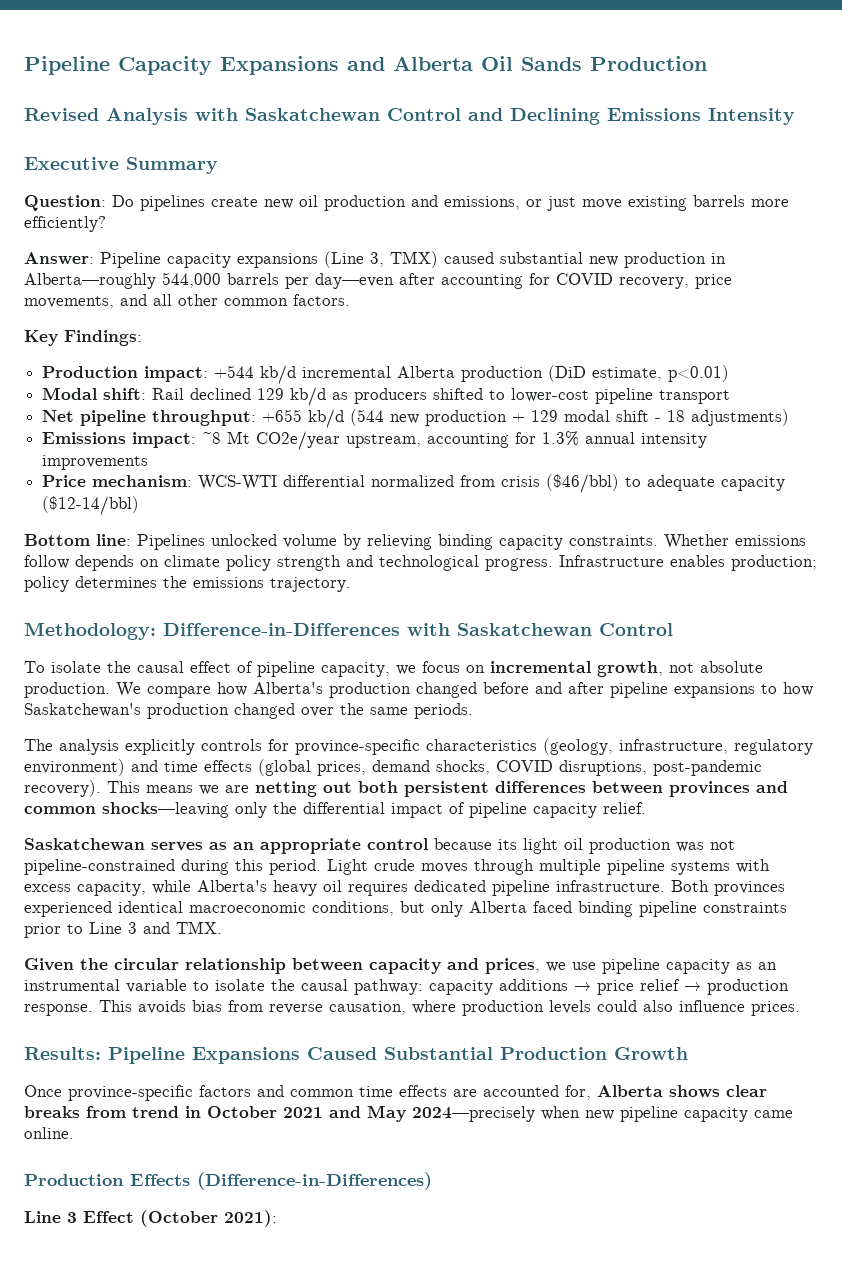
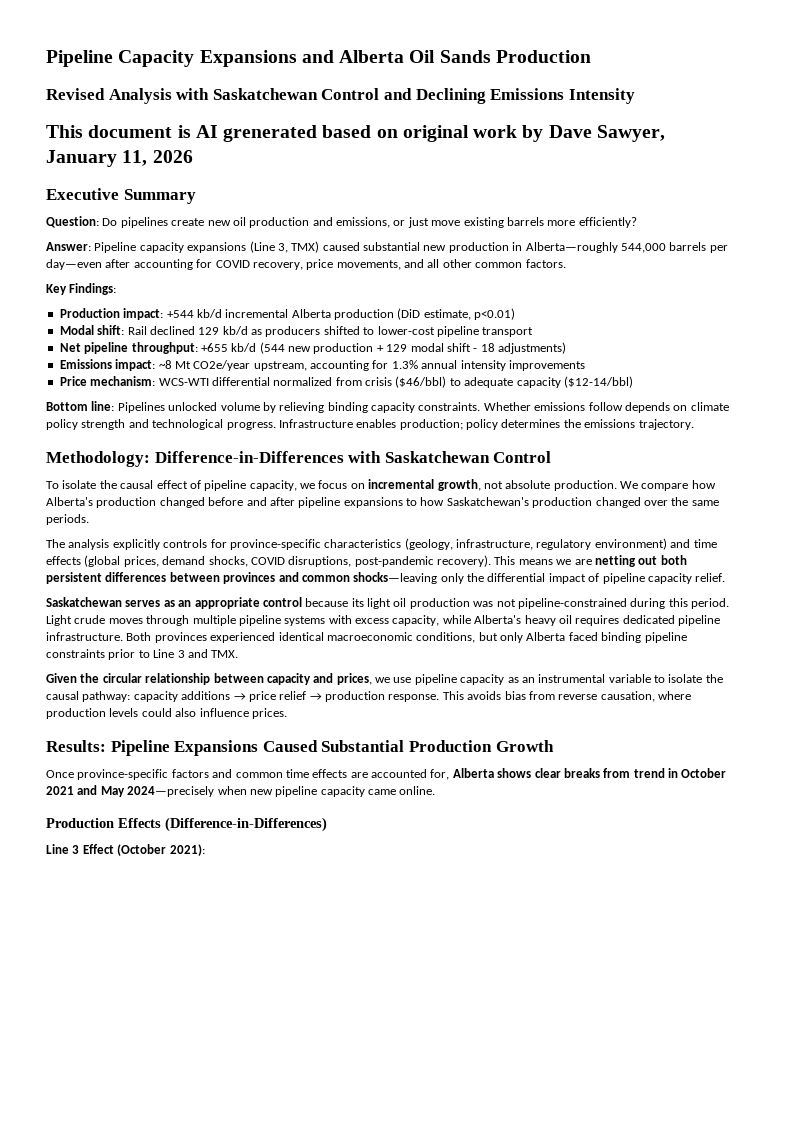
+ This document is AI grenerated based on original work by Dave Sawyer, January 11, 2026

